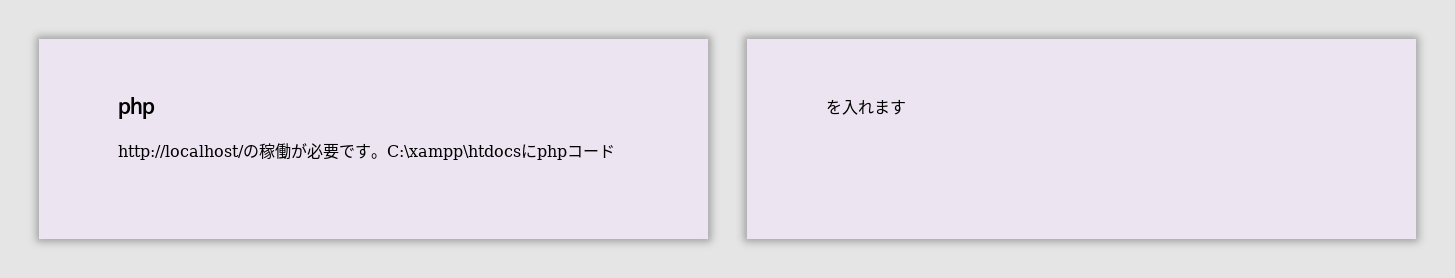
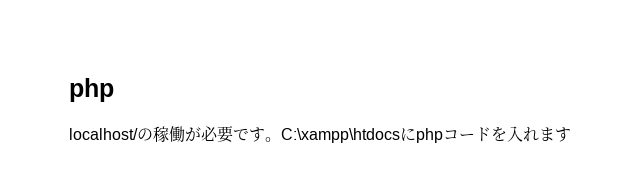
- http://localhost/の稼働が必要です。
+ localhost/の稼働が必要です。

